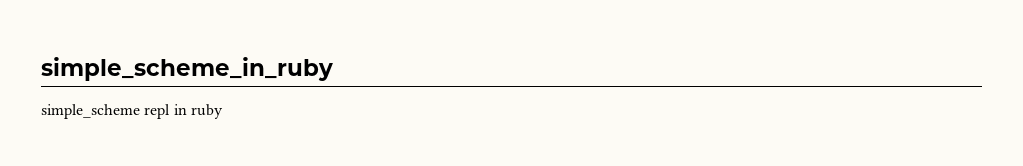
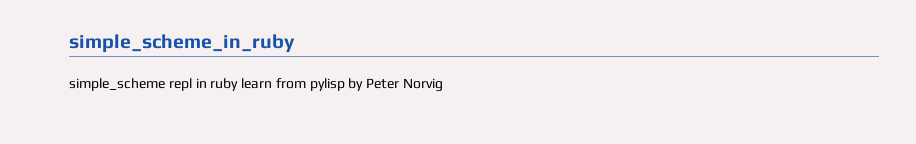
- simple_scheme repl in ruby
+ simple_scheme repl in ruby learn from pylisp by Peter Norvig

